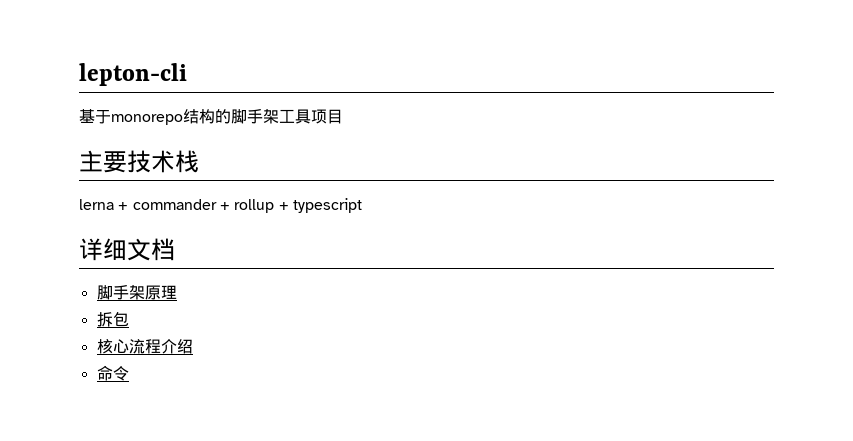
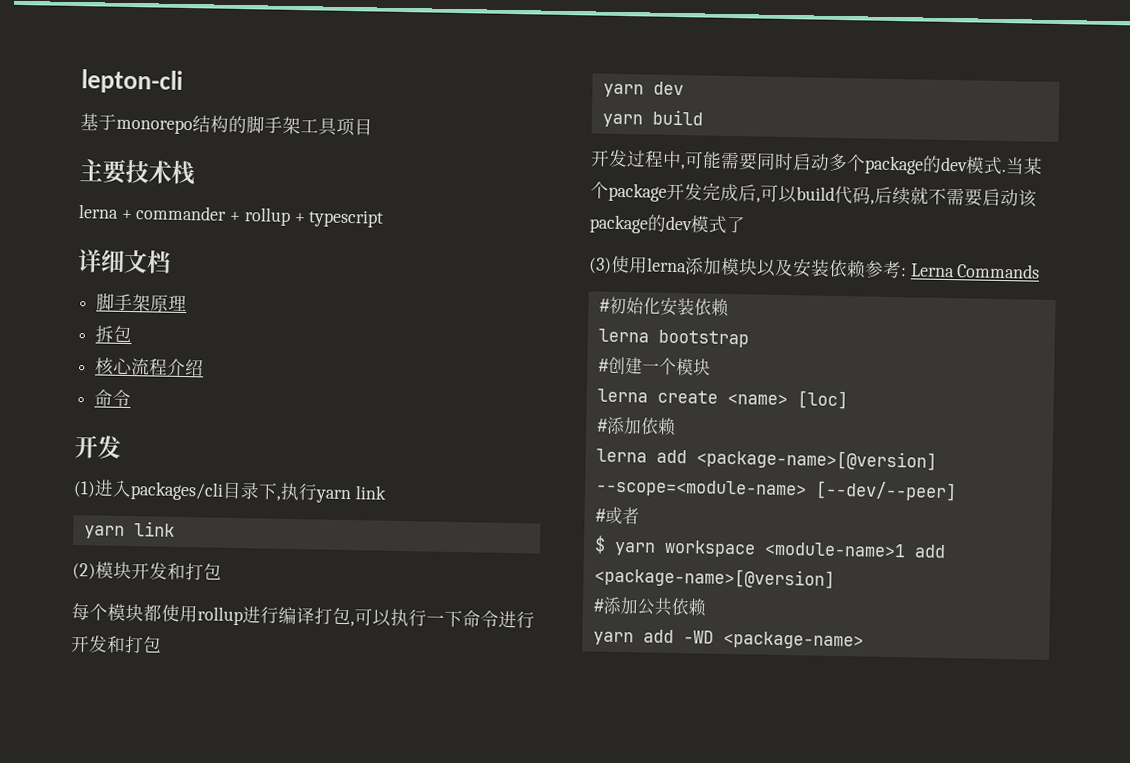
  核心流程介绍
  命令
+ 开发
+ (1)进入packages/cli目录下,执行yarn link
+ yarn link
+ (2)模块开发和打包
+ 每个模块都使用rollup进行编译打包,可以执行一下命令进行开发和打包
+ yarn dev
+ yarn build
+ 开发过程中,可能需要同时启动多个package的dev模式.当某个package开发完成后,可以build代码,后续就不需要启动该package的dev模式了
+ (3)使用lerna添加模块以及安装依赖参考: Lerna Commands
+ #初始化安装依赖
+ lerna bootstrap
+ #创建一个模块
+ lerna create <name> [loc]
+ #添加依赖
+ lerna add <package-name>[@version] --scope=<module-name> [--dev/--peer]
+ #或者
+ $ yarn workspace <module-name>1 add <package-name>[@version]
+ #添加公共依赖
+ yarn add -WD <package-name>

